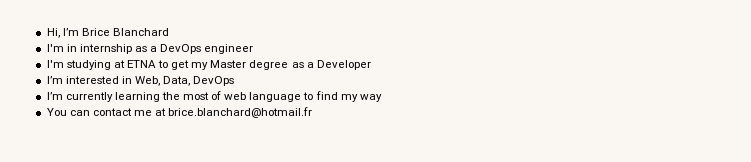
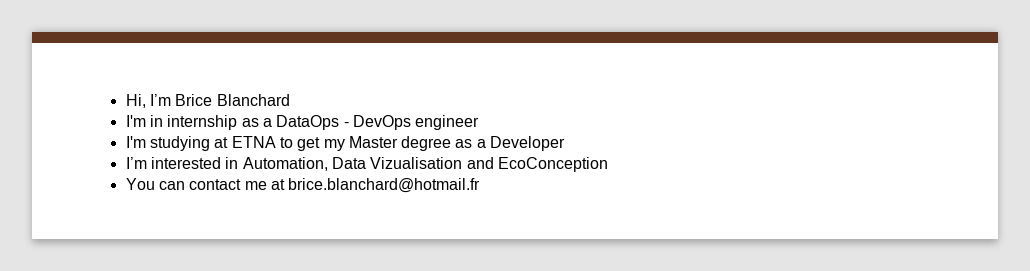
- I'm in internship as a DevOps engineer
+ I'm in internship as a DataOps - DevOps engineer
- I’m interested in Web, Data, DevOps
- I’m currently learning the most of web language to find my way
+ I’m interested in Automation, Data Vizualisation and EcoConception

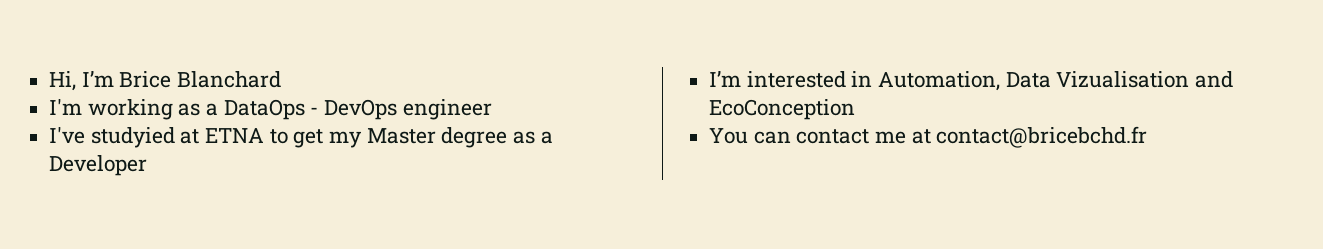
- I'm in internship as a DataOps - DevOps engineer
+ I'm working as a DataOps - DevOps engineer
- I'm studying at ETNA to get my Master degree as a Developer
+ I've studyied at ETNA to get my Master degree as a Developer
- You can contact me at brice.blanchard@hotmail.fr
+ You can contact me at contact@bricebchd.fr

